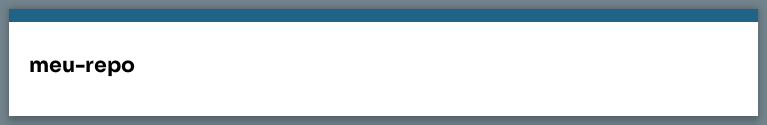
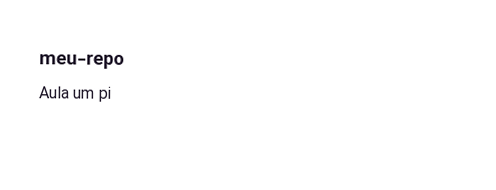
+ Aula um pi

